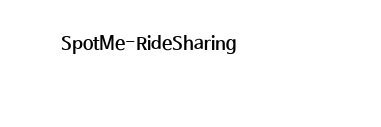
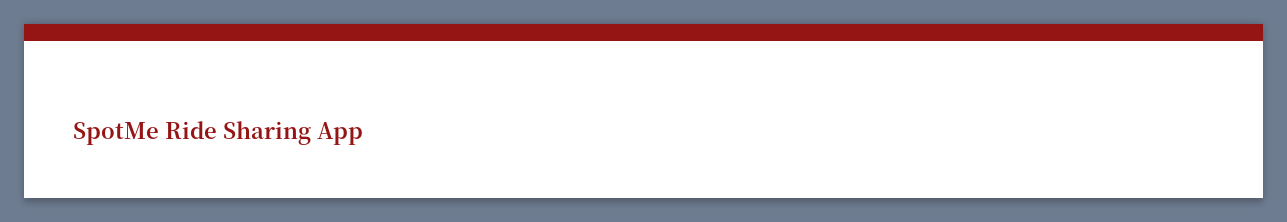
- SpotMe-RideSharing
+ SpotMe Ride Sharing App

